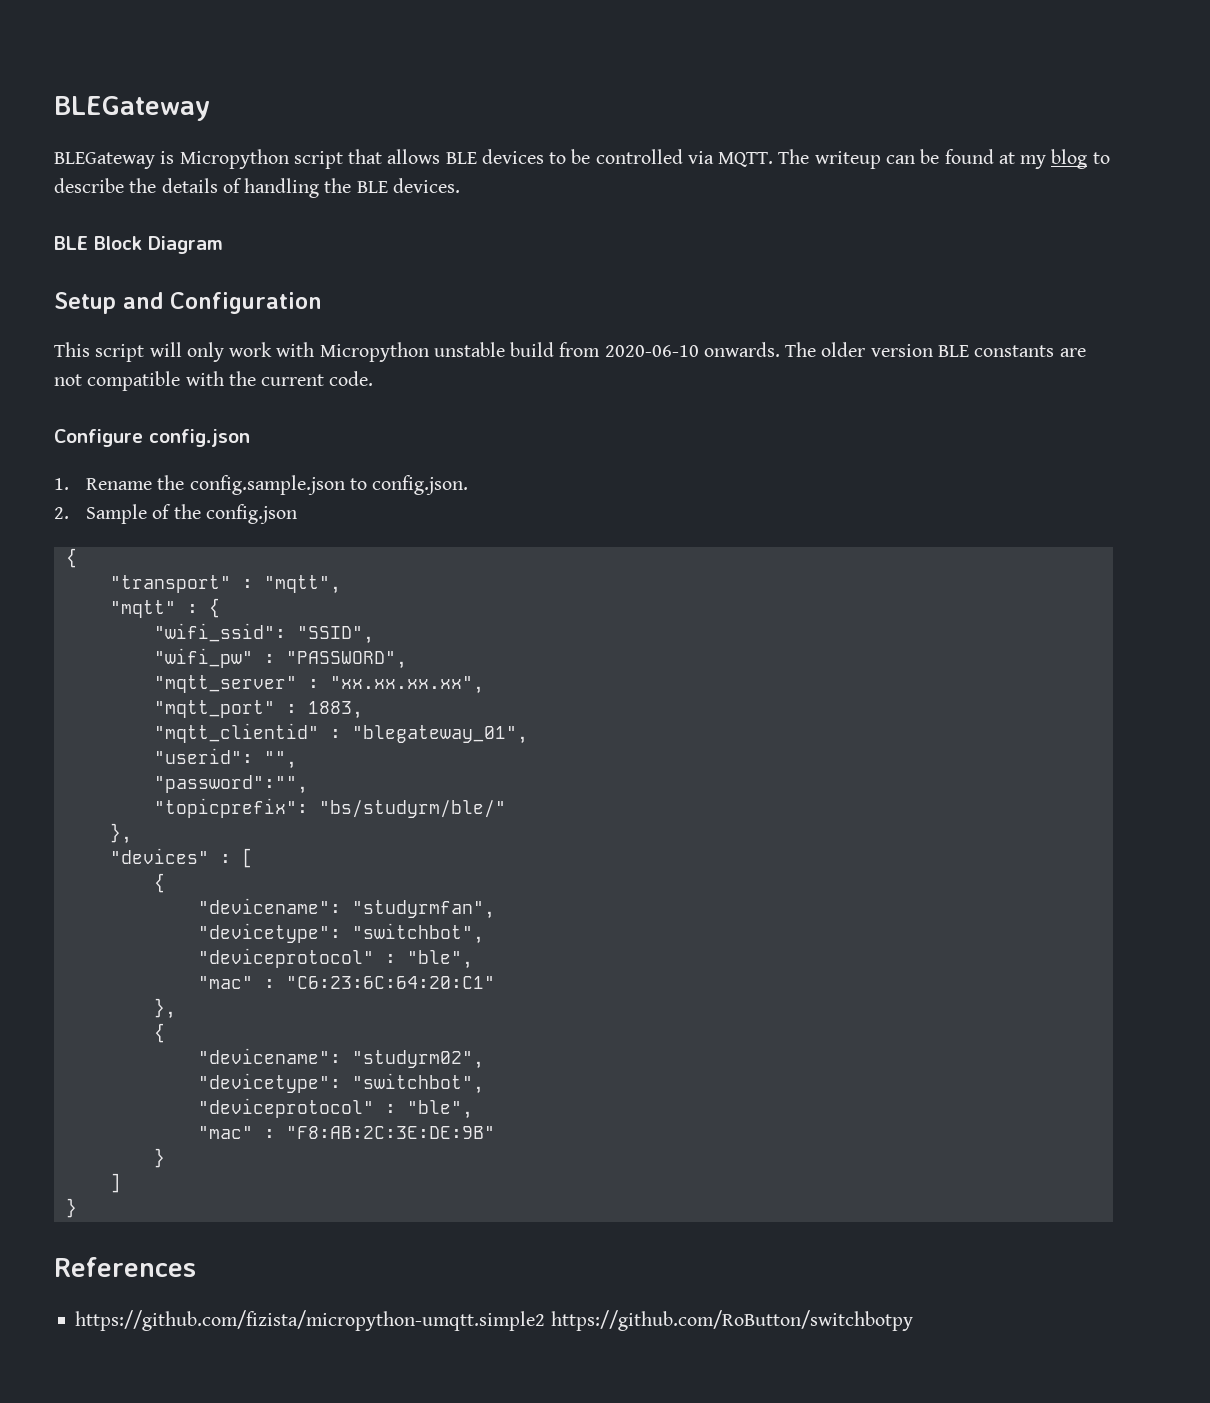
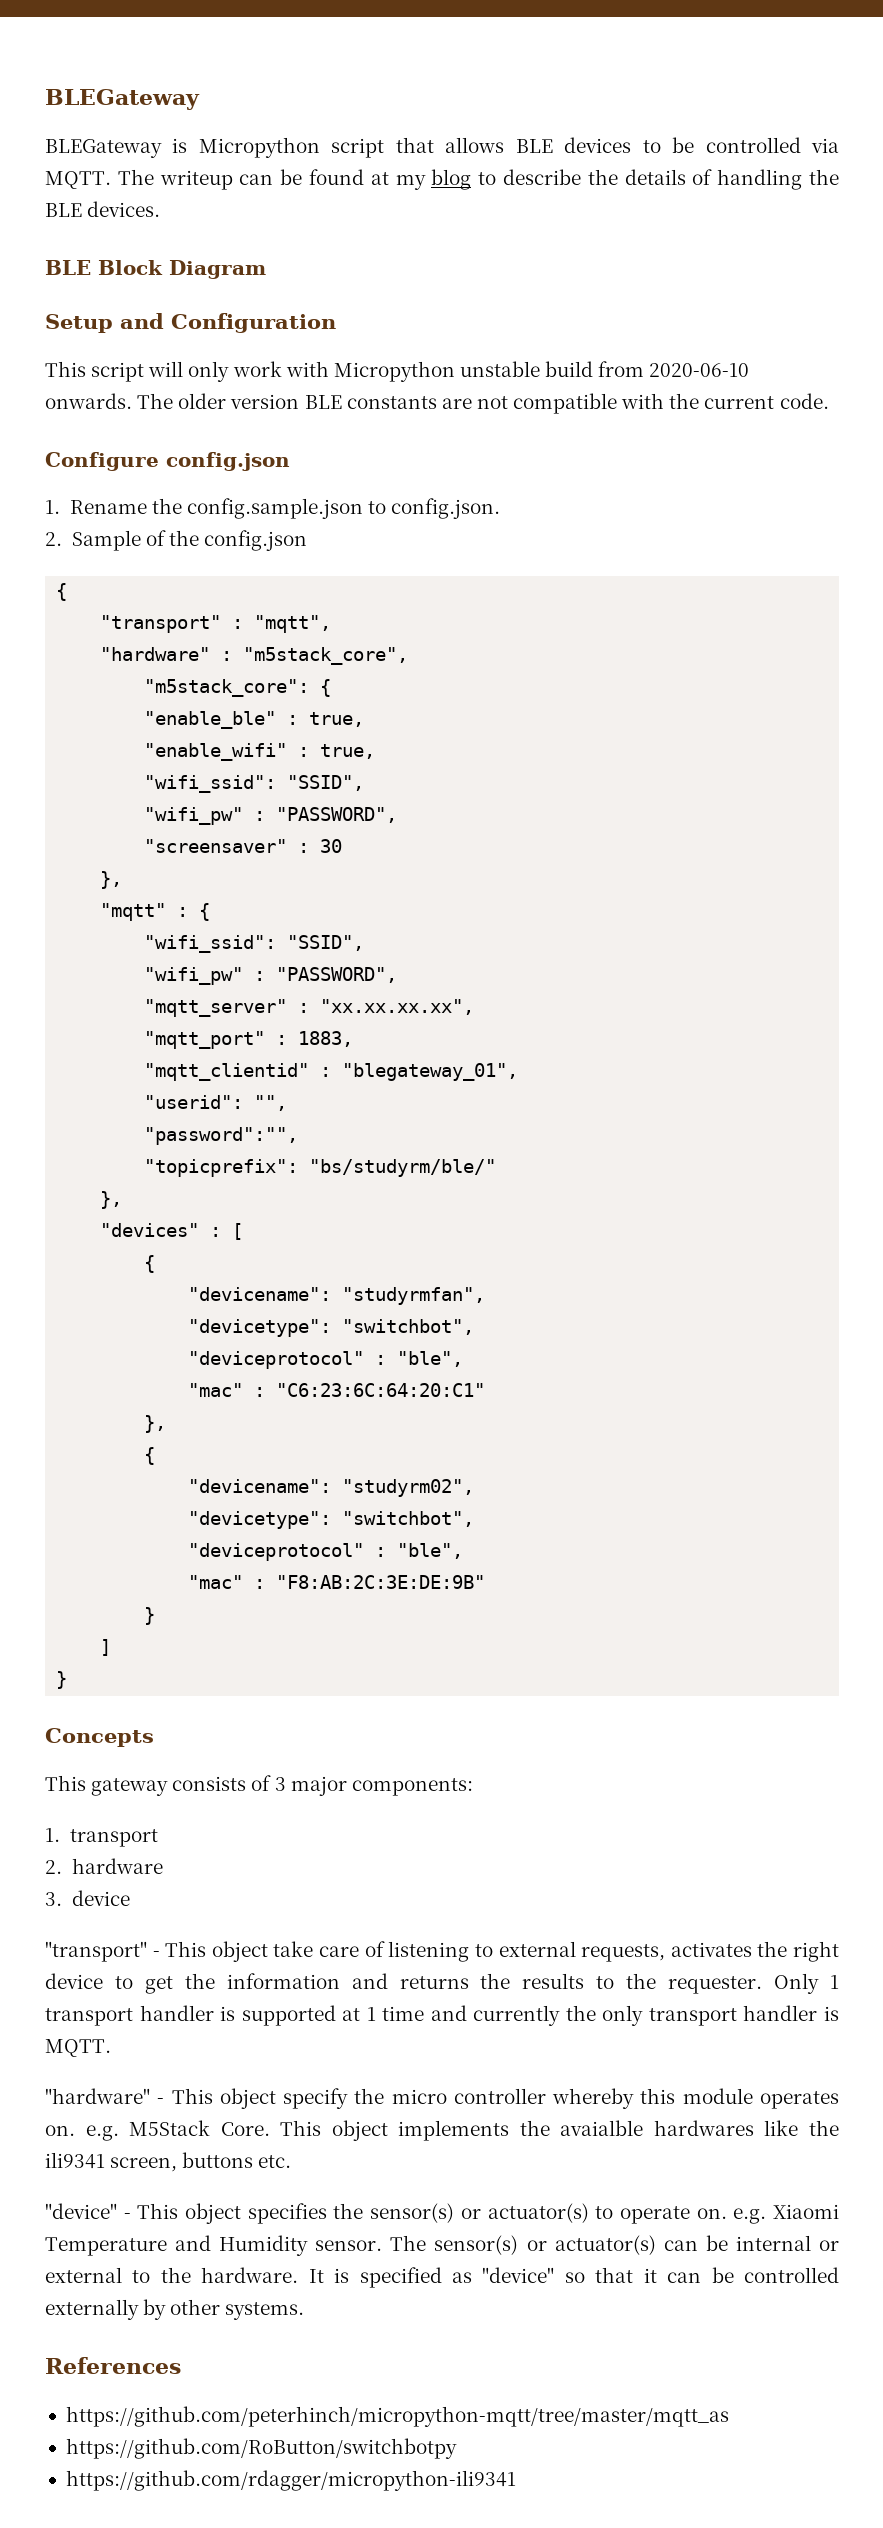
+ "hardware" : "m5stack_core",
+ "m5stack_core": {
+ "enable_ble" : true,
+ "enable_wifi" : true,
+ "wifi_ssid": "SSID",
+ "wifi_pw" : "PASSWORD",
+ "screensaver" : 30
+ },
+ Concepts
+ This gateway consists of 3 major components:
+ 1. transport
+ 2. hardware
+ 3. device
+ "transport" - This object take care of listening to external requests, activates the right device to get the information and returns the results to the requester. Only 1 transport handler is supported at 1 time and currently the only transport handler is MQTT.
+ "hardware" - This object specify the micro controller whereby this module operates on. e.g. M5Stack Core. This object implements the avaialble hardwares like the ili9341 screen, buttons etc.
+ "device" - This object specifies the sensor(s) or actuator(s) to operate on. e.g. Xiaomi Temperature and Humidity sensor. The sensor(s) or actuator(s) can be internal or external to the hardware. It is specified as "device" so that it can be controlled externally by other systems.
- https://github.com/fizista/micropython-umqtt.simple2 https://github.com/RoButton/switchbotpy
+ https://github.com/peterhinch/micropython-mqtt/tree/master/mqtt_as
+ https://github.com/RoButton/switchbotpy
+ https://github.com/rdagger/micropython-ili9341

